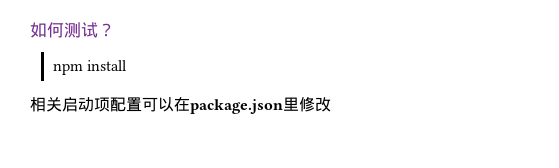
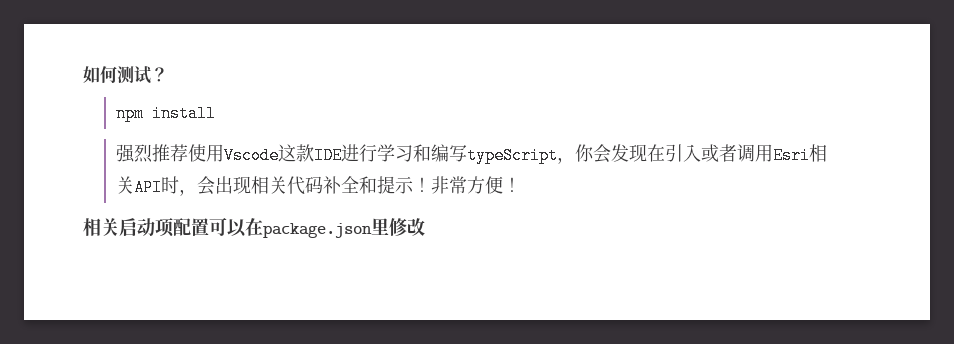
+ 强烈推荐使用Vscode这款IDE进行学习和编写typeScript，你会发现在引入或者调用Esri相关API时，会出现相关代码补全和提示！非常方便！

